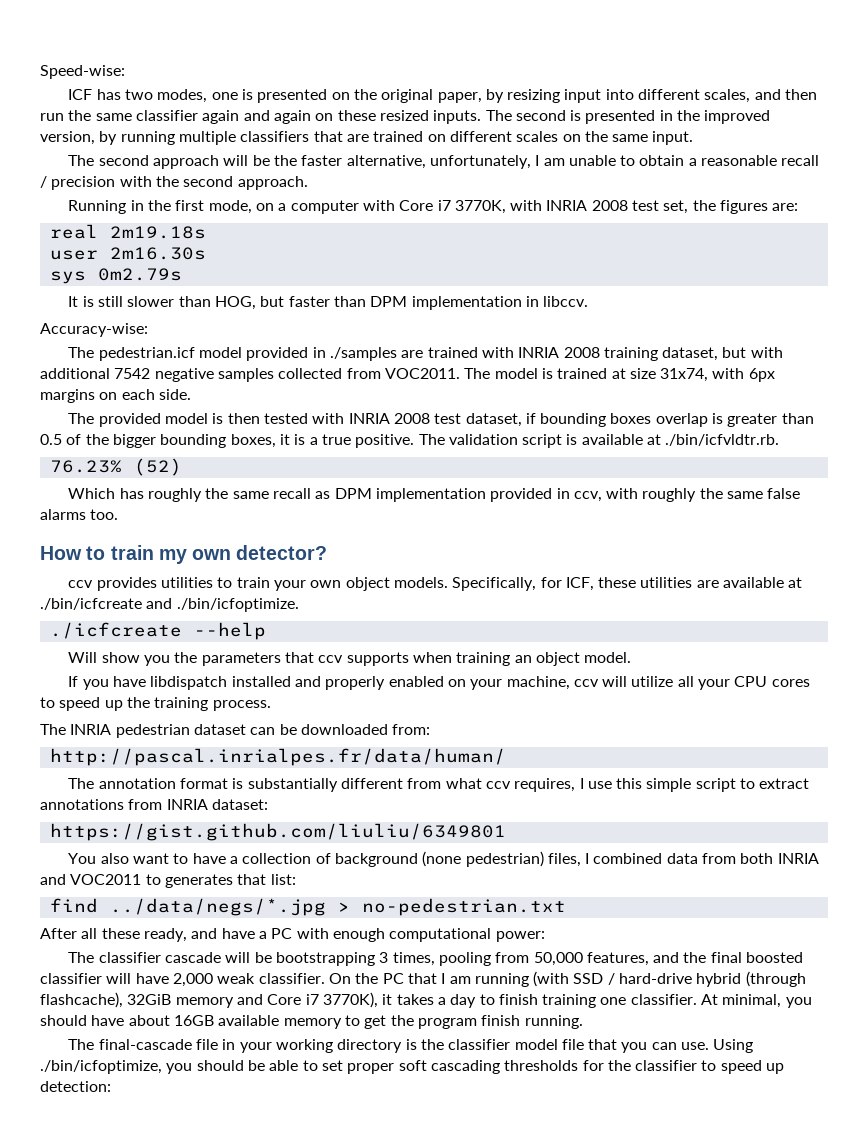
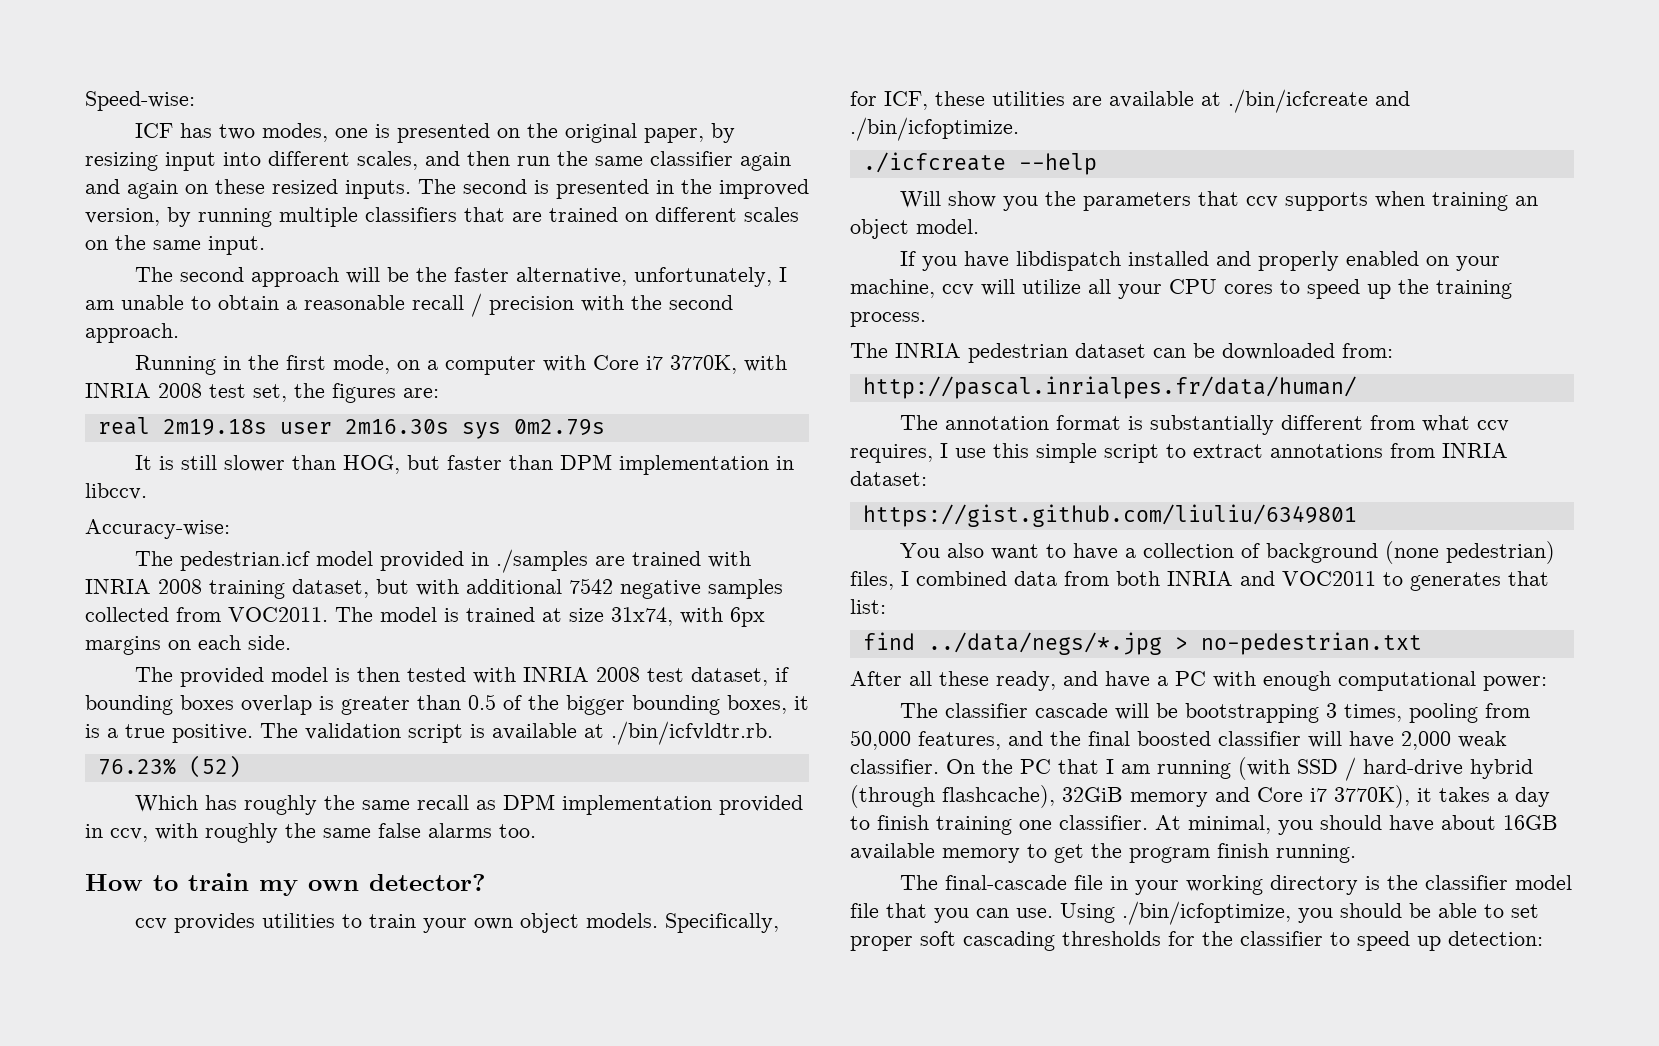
- real 2m19.18s
- user 2m16.30s
- sys 0m2.79s
+ real 2m19.18s user 2m16.30s sys 0m2.79s

